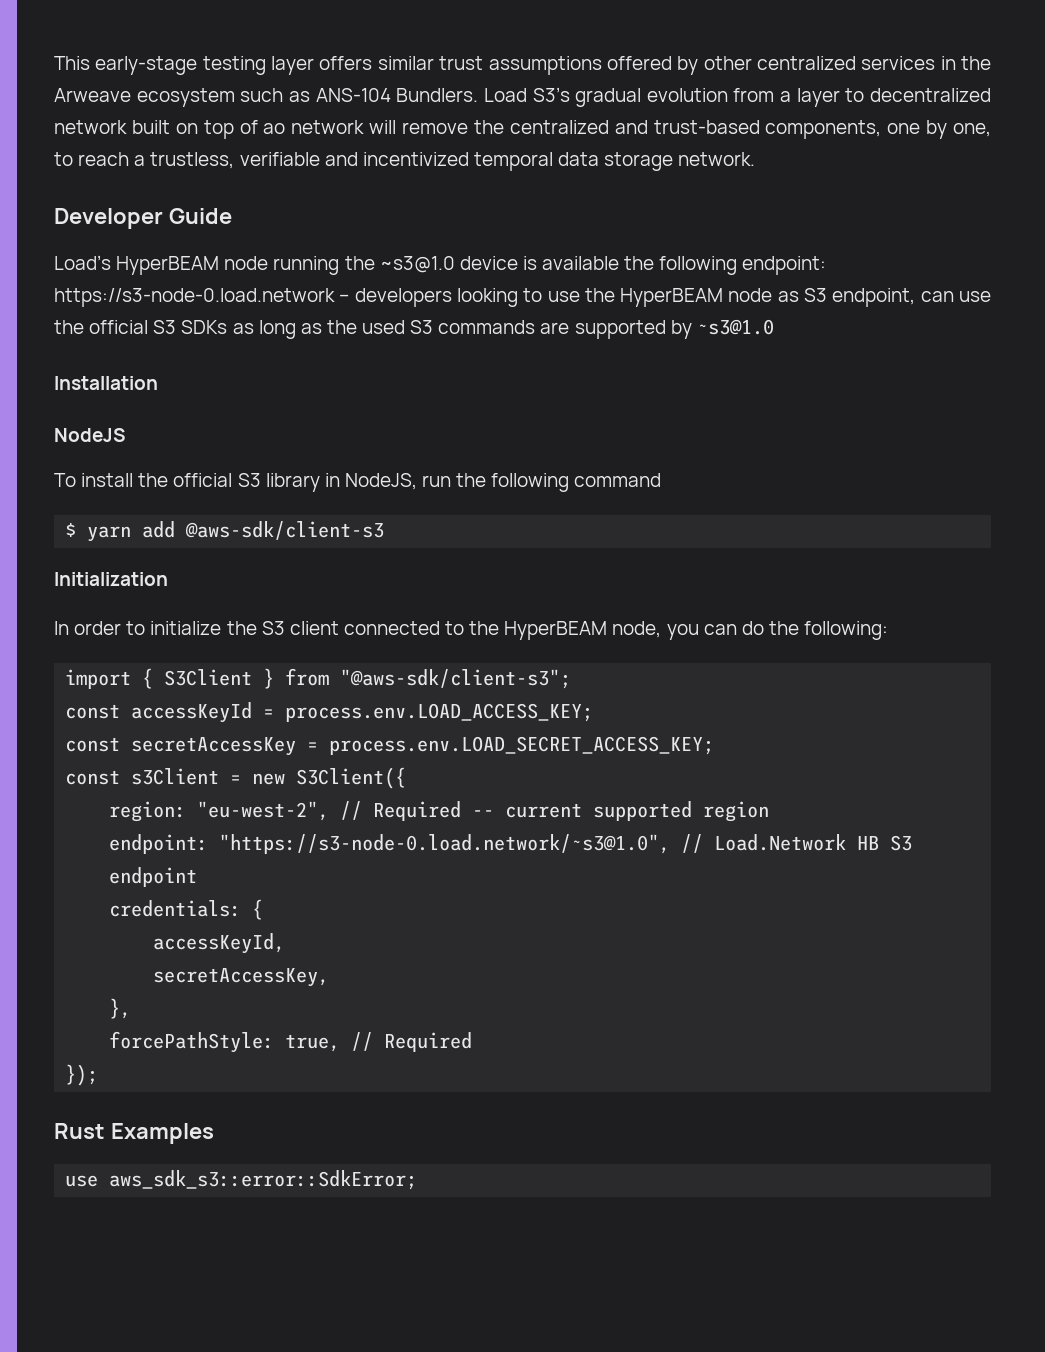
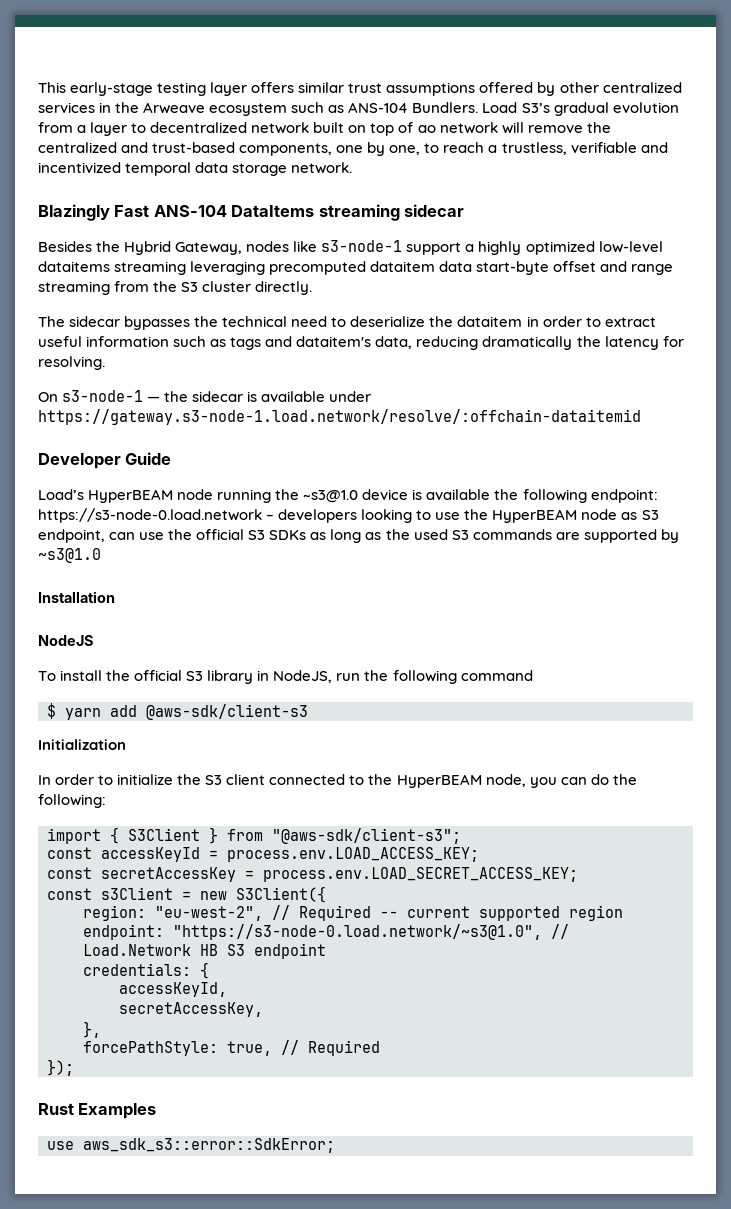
+ Blazingly Fast ANS-104 DataItems streaming sidecar
+ Besides the Hybrid Gateway, nodes like s3-node-1 support a highly optimized low-level dataitems streaming leveraging precomputed dataitem data start-byte offset and range streaming from the S3 cluster directly.
+ The sidecar bypasses the technical need to deserialize the dataitem in order to extract useful information such as tags and dataitem's data, reducing dramatically the latency for resolving.
+ On s3-node-1 — the sidecar is available under https://gateway.s3-node-1.load.network/resolve/:offchain-dataitemid

